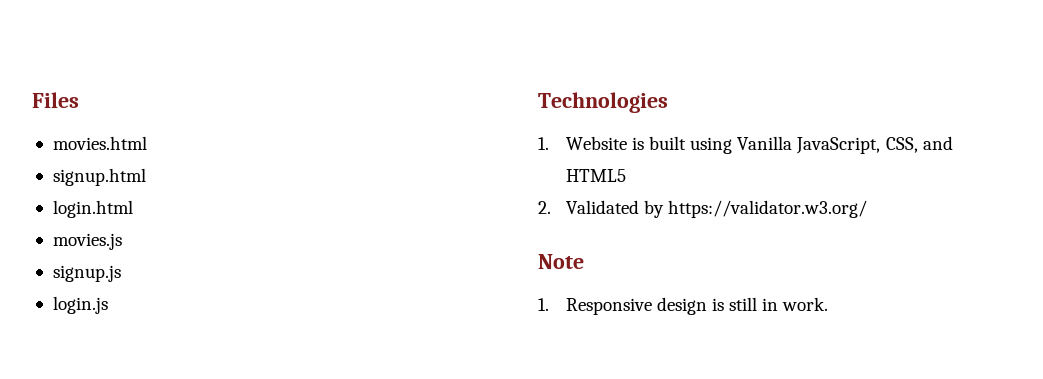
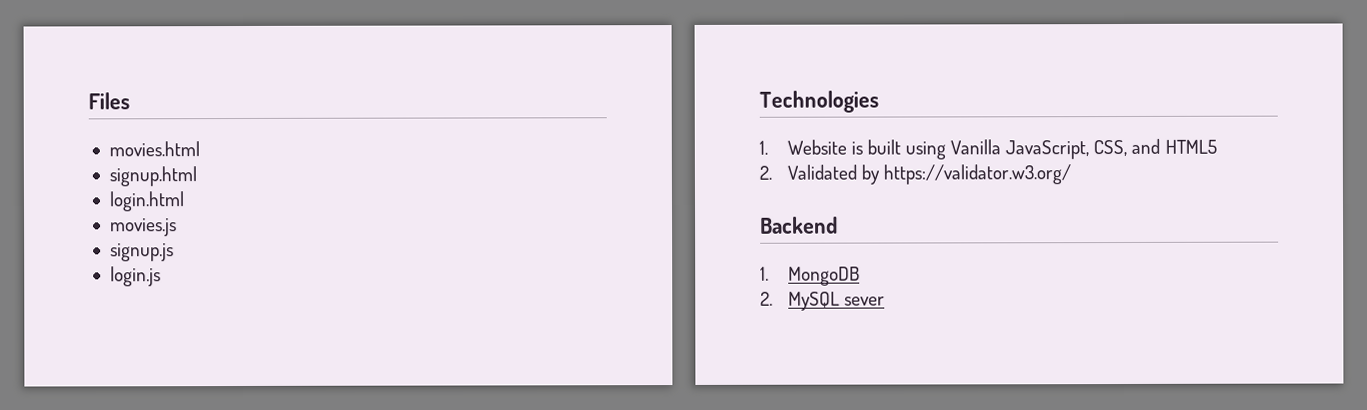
- Note
- 1. Responsive design is still in work.
+ Backend
+ 1. MongoDB
+ 2. MySQL sever

